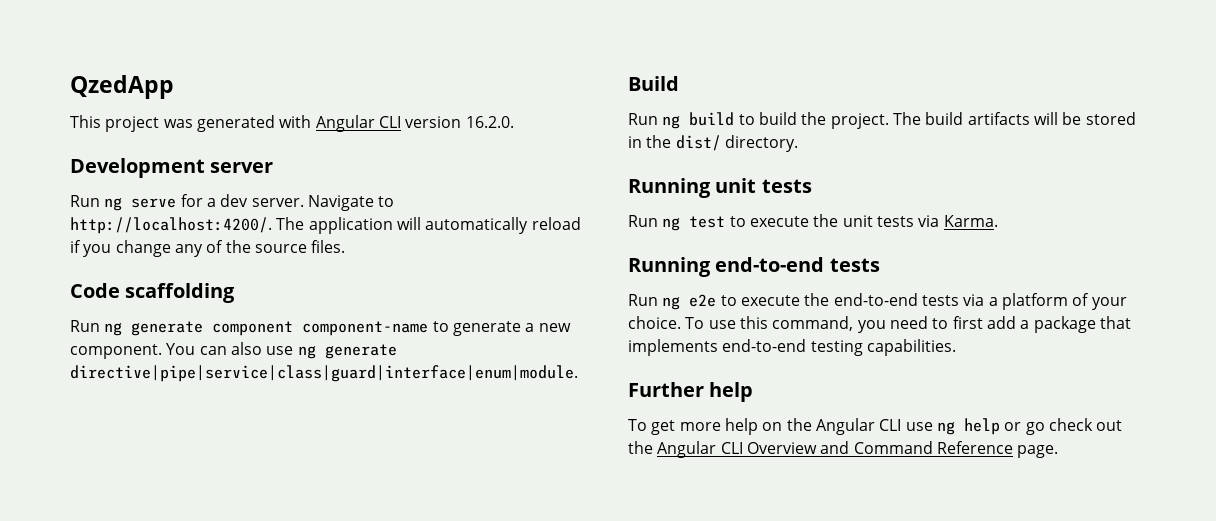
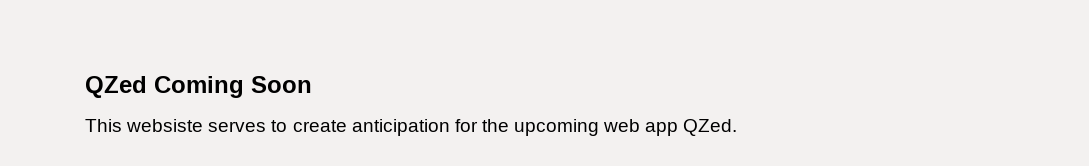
- QzedApp
- This project was generated with Angular CLI version 16.2.0.
- Development server
- Run ng serve for a dev server. Navigate to http://localhost:4200/. The application will automatically reload if you change any of the source files.
- Code scaffolding
- Run ng generate component component-name to generate a new component. You can also use ng generate directive|pipe|service|class|guard|interface|enum|module.
- Build
- Run ng build to build the project. The build artifacts will be stored in the dist/ directory.
- Running unit tests
- Run ng test to execute the unit tests via Karma.
- Running end-to-end tests
- Run ng e2e to execute the end-to-end tests via a platform of your choice. To use this command, you need to first add a package that implements end-to-end testing capabilities.
- Further help
- To get more help on the Angular CLI use ng help or go check out the Angular CLI Overview and Command Reference page.
+ QZed Coming Soon
+ This websiste serves to create anticipation for the upcoming web app QZed.

